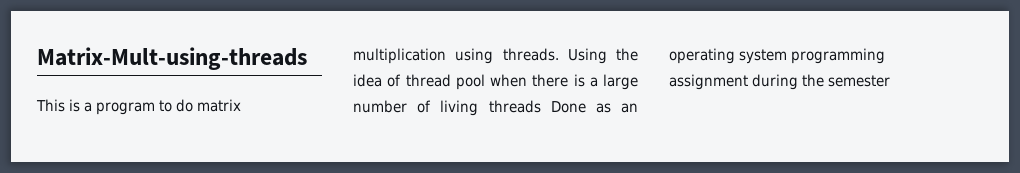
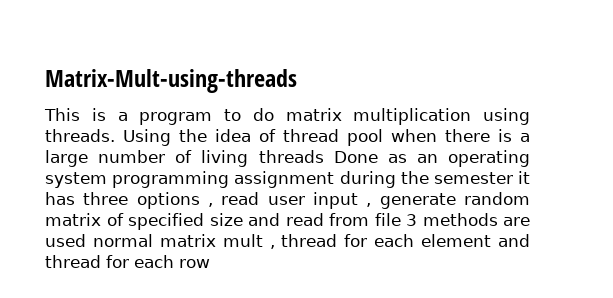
- Using the idea of thread pool when there is a large number of living threads Done as an operating system programming assignment during the semester
+ Using the idea of thread pool when there is a large number of living threads Done as an operating system programming assignment during the semester it has three options , read user input , generate random matrix of specified size and read from file 3 methods are used normal matrix mult , thread for each element and thread for each row

